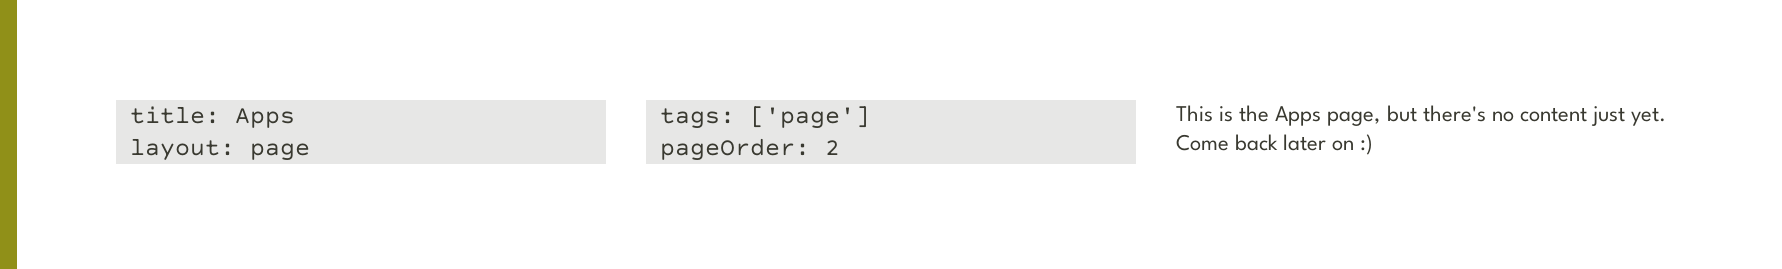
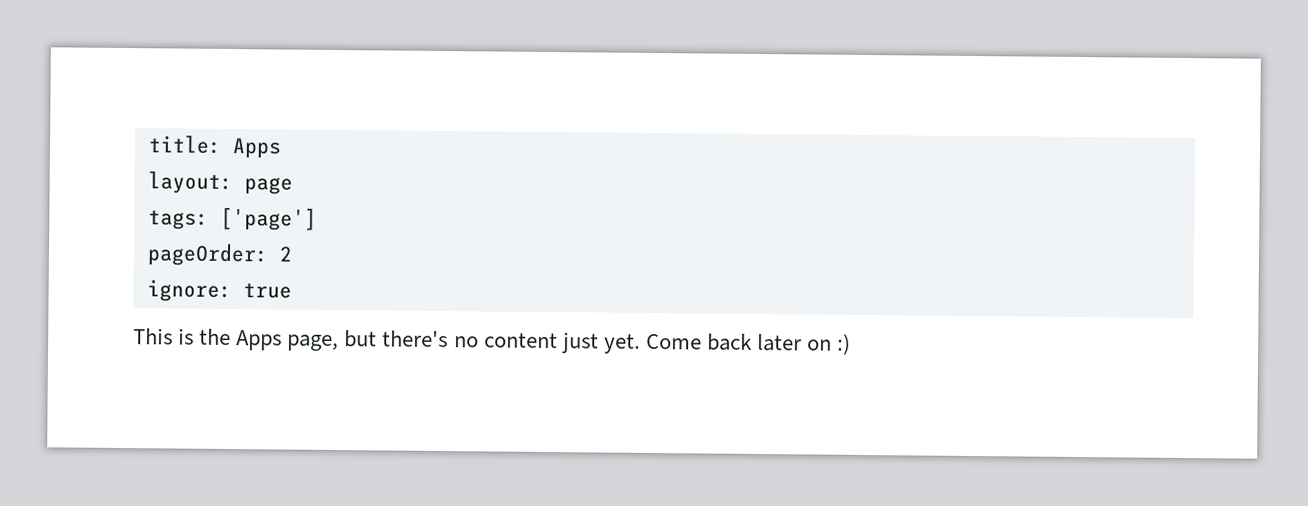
+ ignore: true

